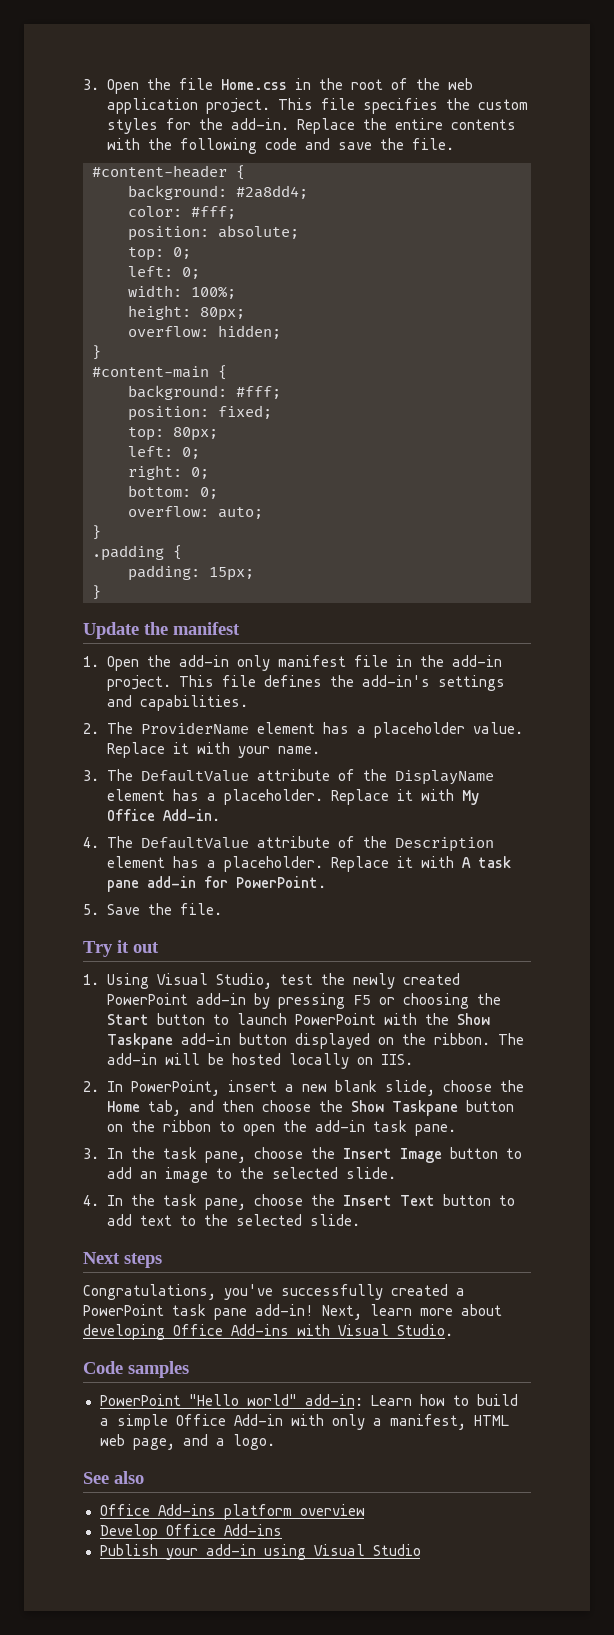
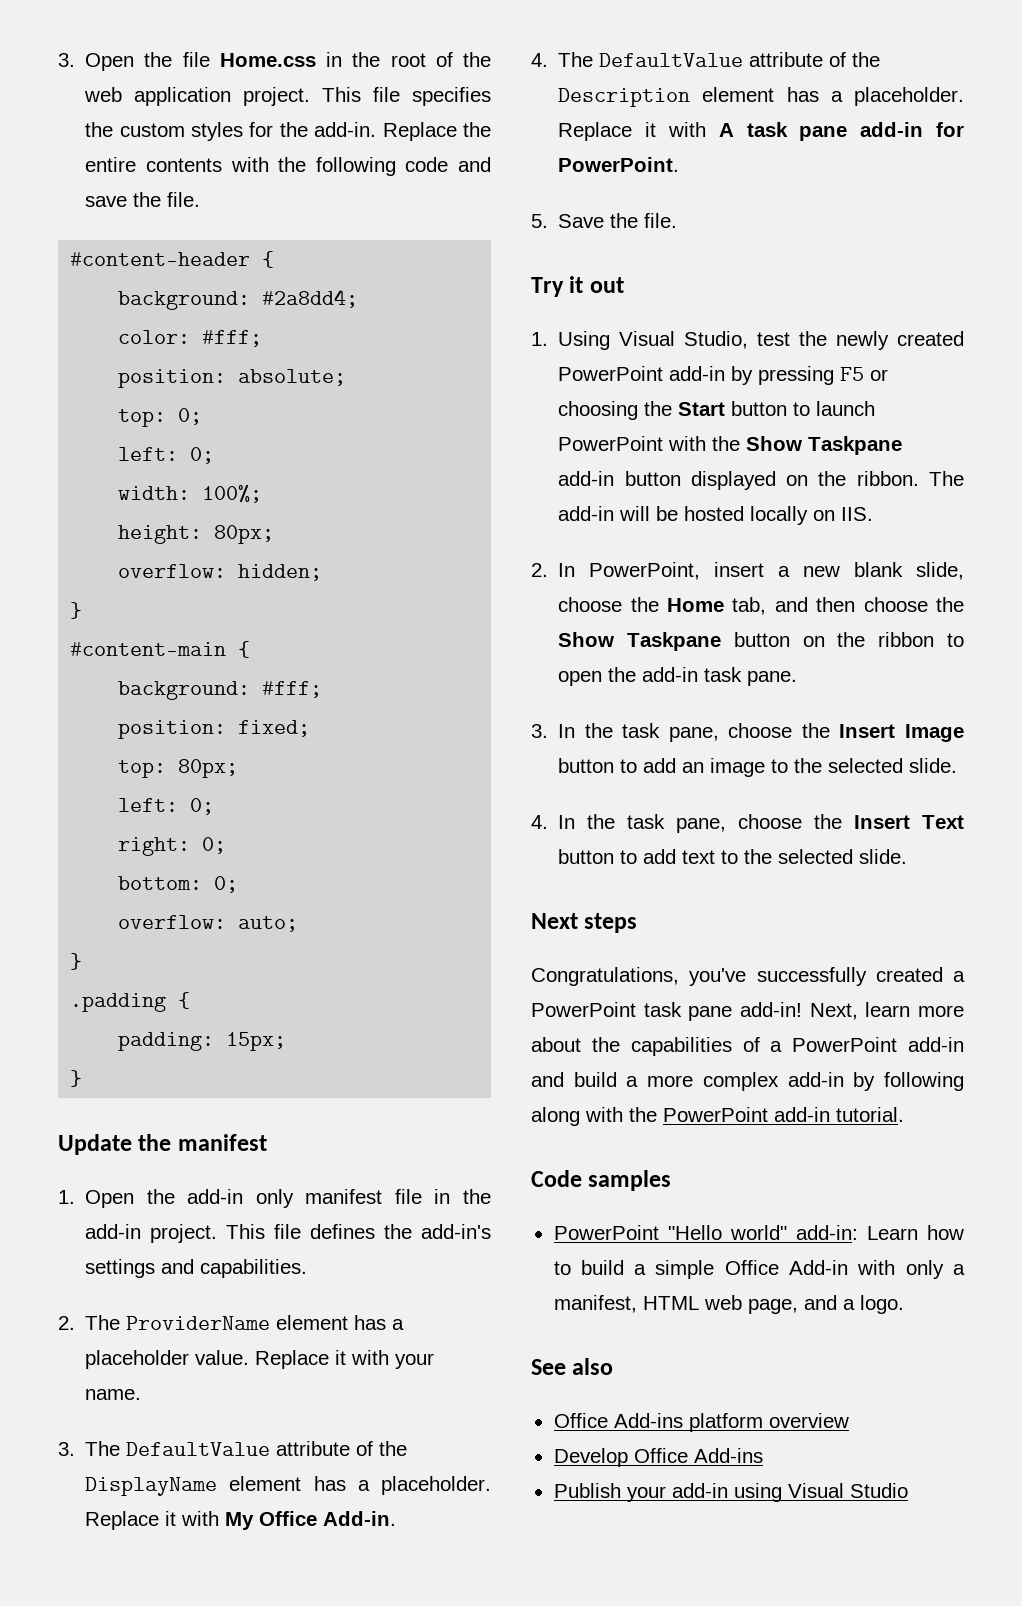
- Next, learn more about developing Office Add-ins with Visual Studio.
+ Next, learn more about the capabilities of a PowerPoint add-in and build a more complex add-in by following along with the PowerPoint add-in tutorial.

